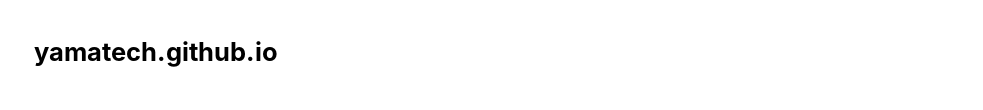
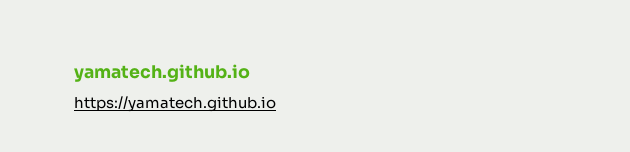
+ https://yamatech.github.io

